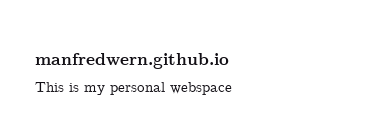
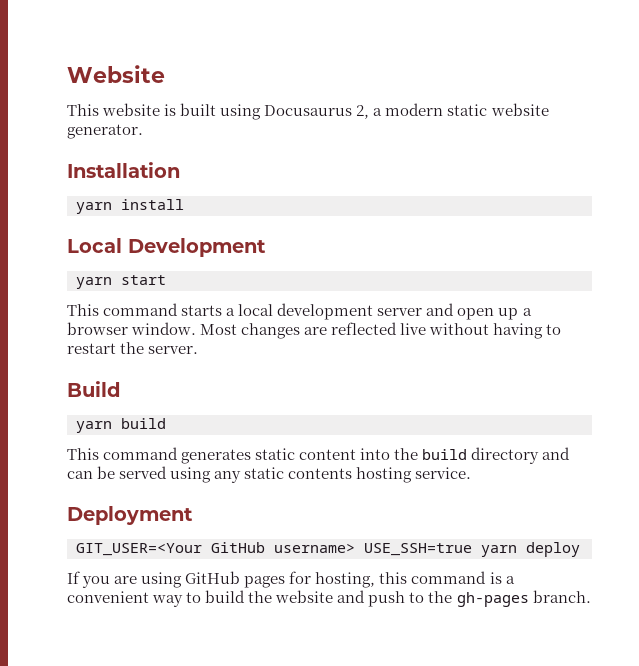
- manfredwern.github.io
- This is my personal webspace
+ Website
+ This website is built using Docusaurus 2, a modern static website generator.
+ Installation
+ yarn install
+ Local Development
+ yarn start
+ This command starts a local development server and open up a browser window. Most changes are reflected live without having to restart the server.
+ Build
+ yarn build
+ This command generates static content into the build directory and can be served using any static contents hosting service.
+ Deployment
+ GIT_USER=<Your GitHub username> USE_SSH=true yarn deploy
+ If you are using GitHub pages for hosting, this command is a convenient way to build the website and push to the gh-pages branch.

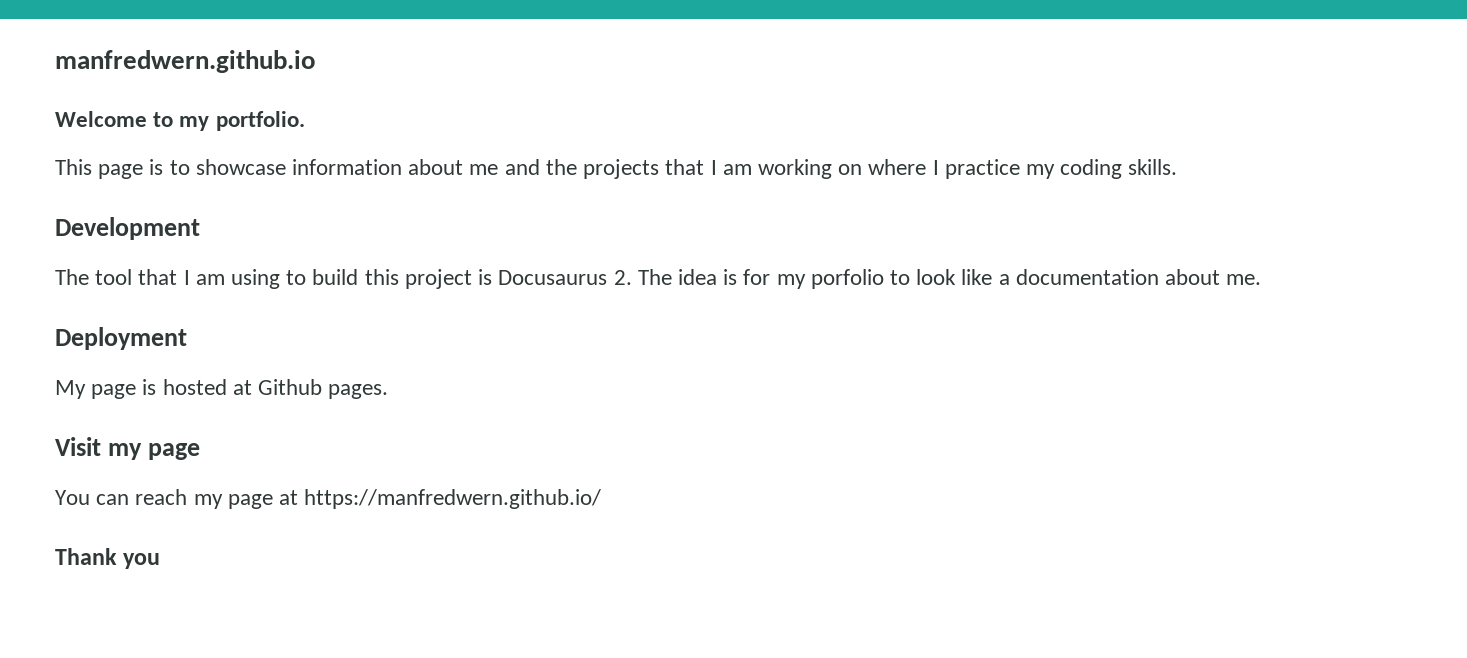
- Website
- This website is built using Docusaurus 2, a modern static website generator.
- Installation
- yarn install
- Local Development
- yarn start
- This command starts a local development server and open up a browser window. Most changes are reflected live without having to restart the server.
- Build
- yarn build
- This command generates static content into the build directory and can be served using any static contents hosting service.
+ manfredwern.github.io
+ Welcome to my portfolio.
+ This page is to showcase information about me and the projects that I am working on where I practice my coding skills.
+ Development
+ The tool that I am using to build this project is Docusaurus 2. The idea is for my porfolio to look like a documentation about me.
  Deployment
- GIT_USER=<Your GitHub username> USE_SSH=true yarn deploy
- If you are using GitHub pages for hosting, this command is a convenient way to build the website and push to the gh-pages branch.
+ My page is hosted at Github pages.
+ Visit my page
+ You can reach my page at https://manfredwern.github.io/
+ Thank you

